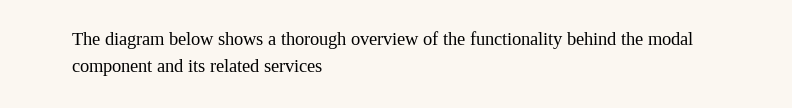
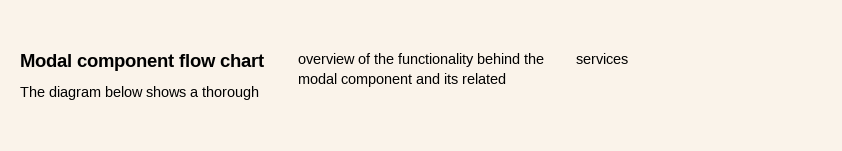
+ Modal component flow chart

